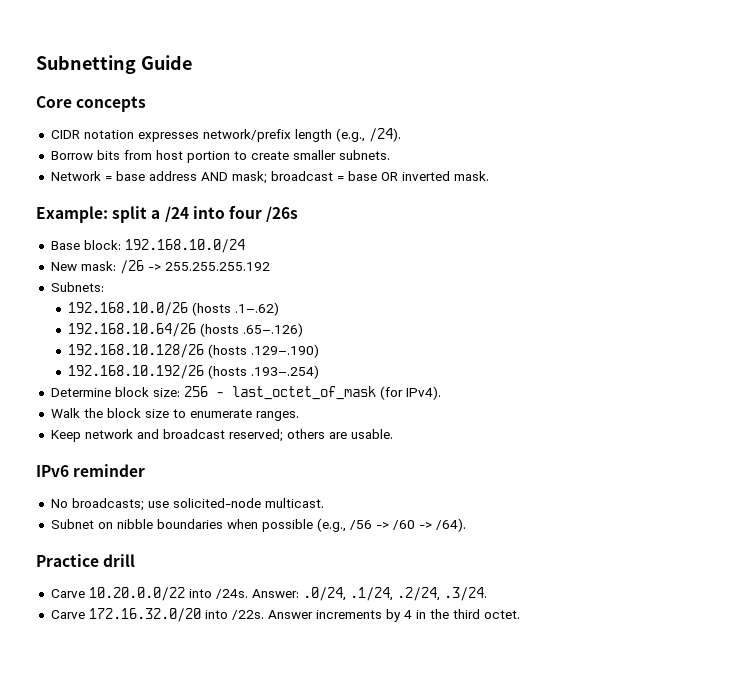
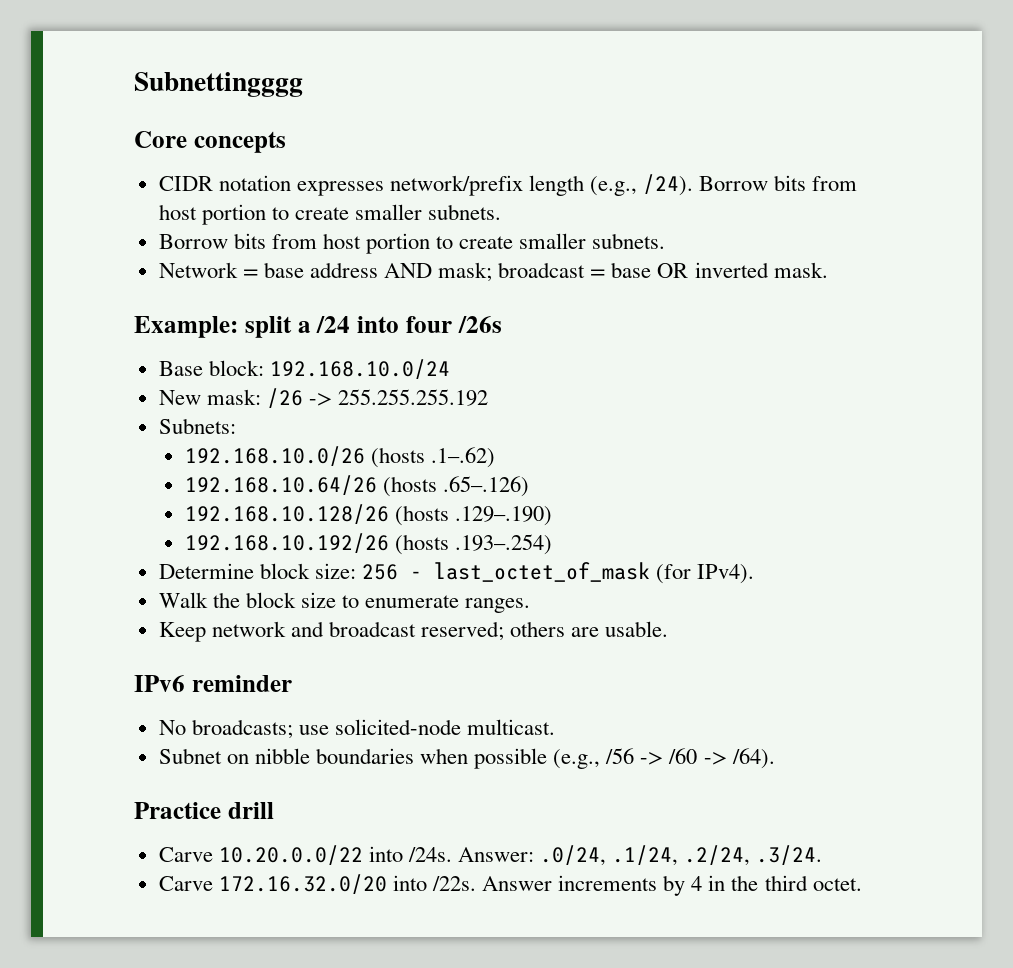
- Subnetting Guide
+ Subnettingggg
- CIDR notation expresses network/prefix length (e.g., /24).
+ CIDR notation expresses network/prefix length (e.g., /24). Borrow bits from host portion to create smaller subnets.

